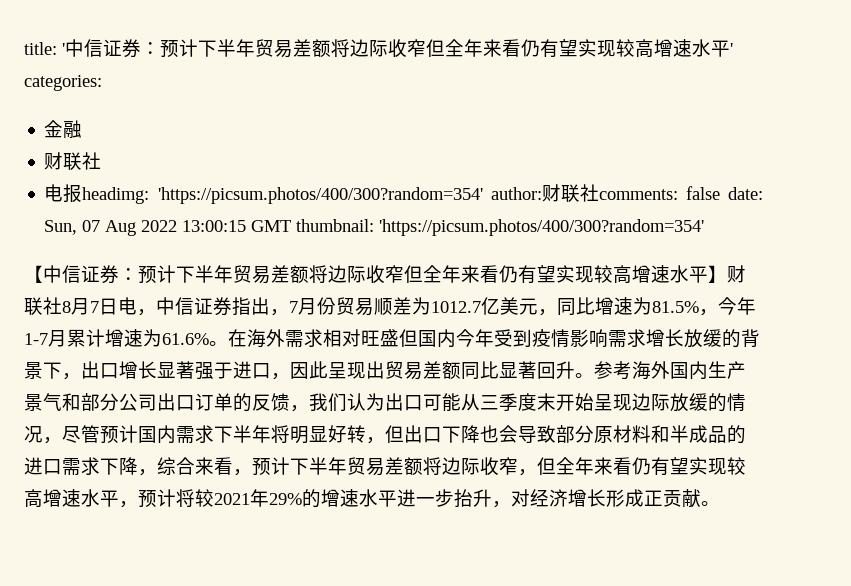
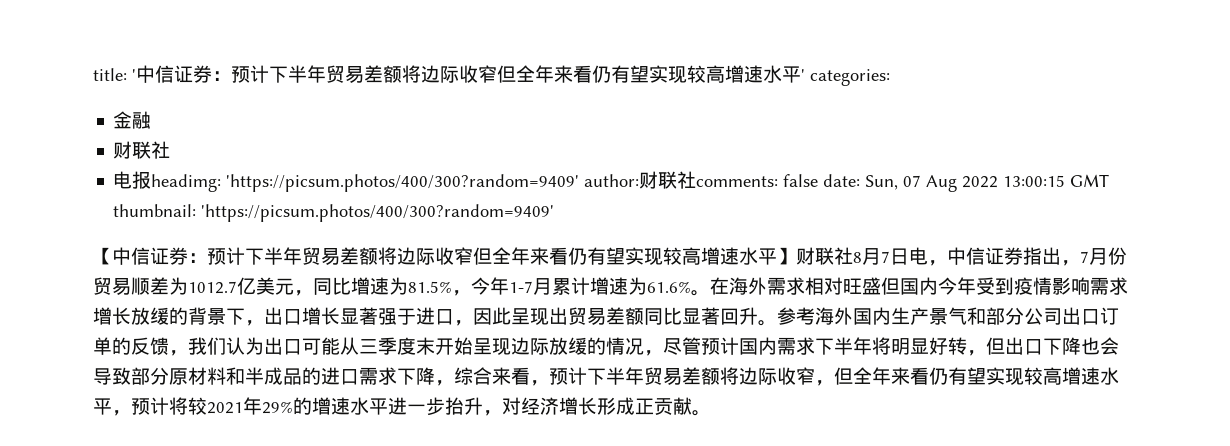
- 电报headimg: 'https://picsum.photos/400/300?random=354' author:财联社comments: false date: Sun, 07 Aug 2022 13:00:15 GMT thumbnail: 'https://picsum.photos/400/300?random=354'
+ 电报headimg: 'https://picsum.photos/400/300?random=9409' author:财联社comments: false date: Sun, 07 Aug 2022 13:00:15 GMT thumbnail: 'https://picsum.photos/400/300?random=9409'

